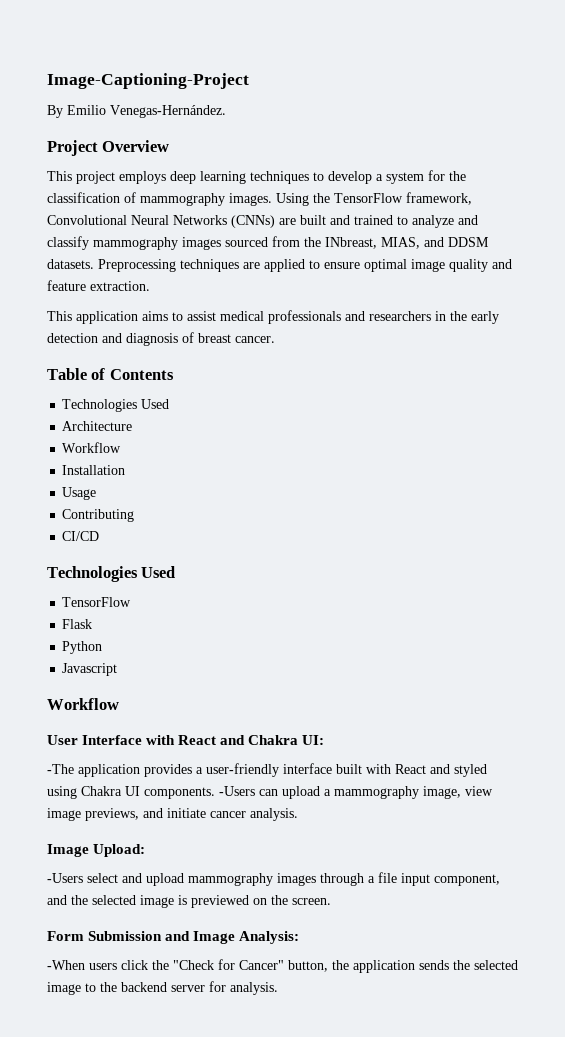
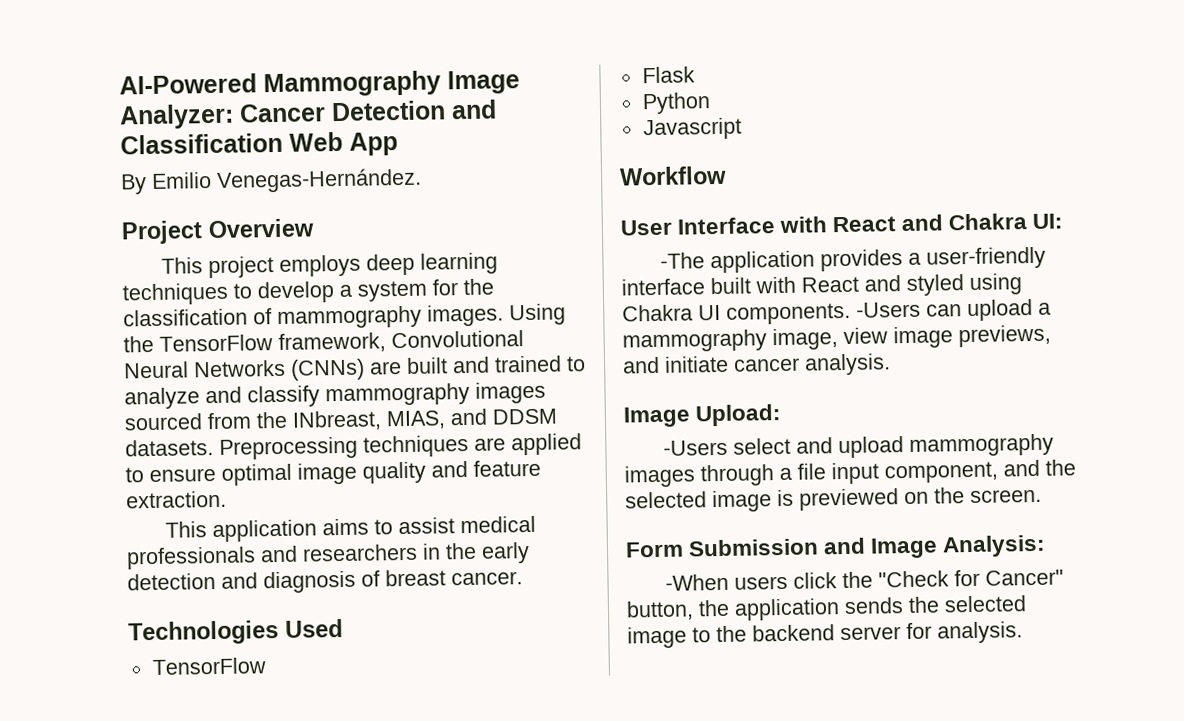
- Image-Captioning-Project
+ AI-Powered Mammography Image Analyzer: Cancer Detection and Classification Web App
- Table of Contents
- Technologies Used
- Architecture
- Workflow
- Installation
- Usage
- Contributing
- CI/CD

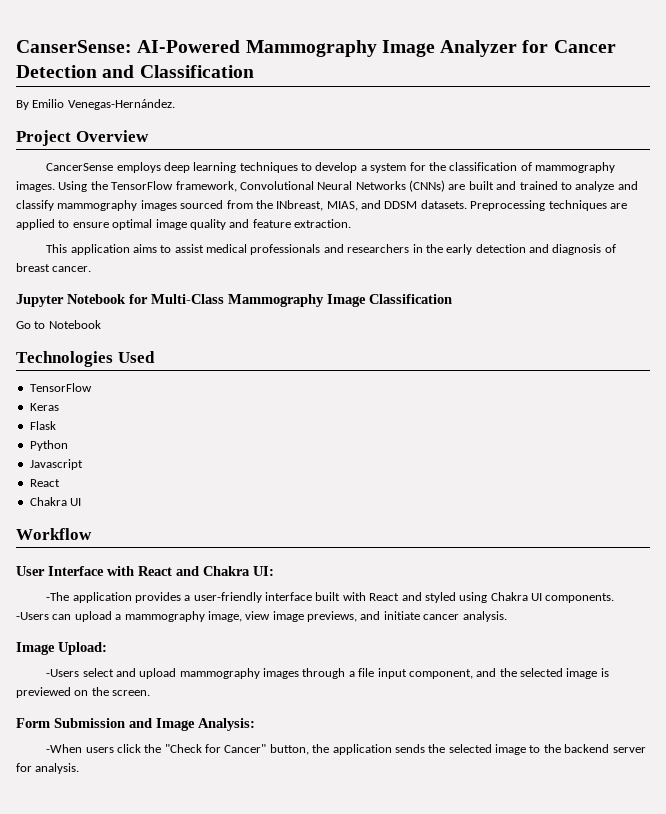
- AI-Powered Mammography Image Analyzer: Cancer Detection and Classification Web App
+ CanserSense: AI-Powered Mammography Image Analyzer for Cancer Detection and Classification
- This project employs deep learning techniques to develop a system for the classification of mammography images.
+ CancerSense employs deep learning techniques to develop a system for the classification of mammography images.
+ Jupyter Notebook for Multi-Class Mammography Image Classification
+ Go to Notebook
+ Keras
  Javascript
+ React
+ Chakra UI

